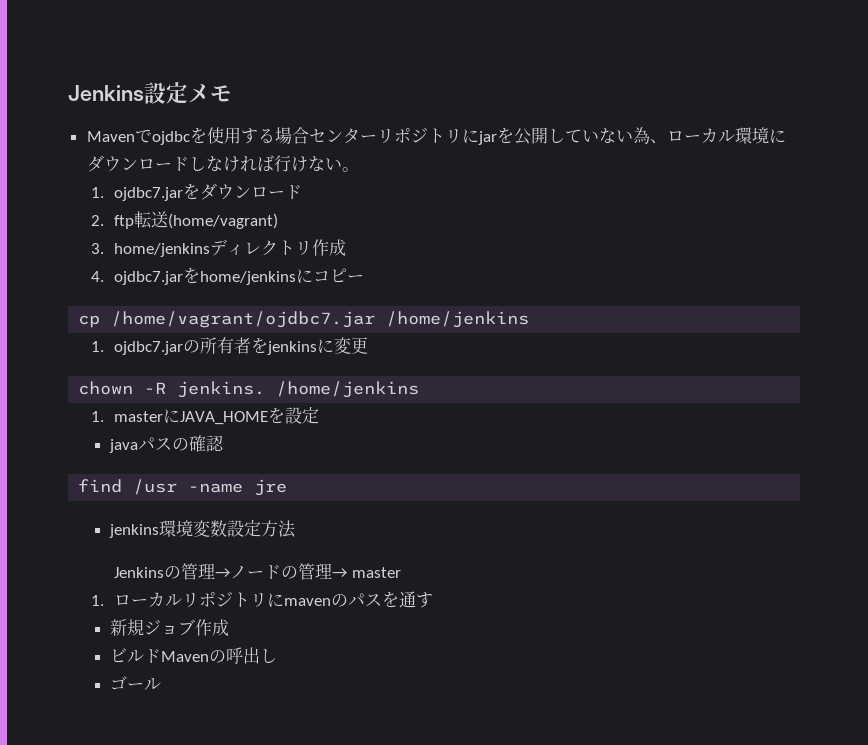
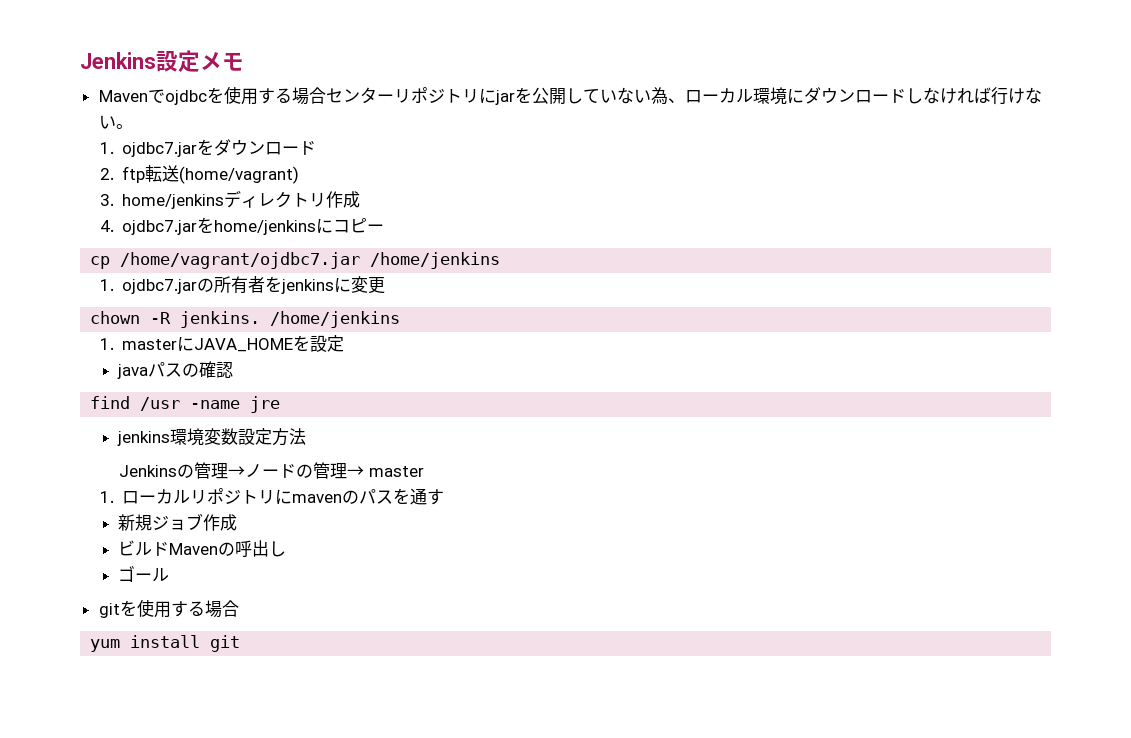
+ gitを使用する場合
+ yum install git

